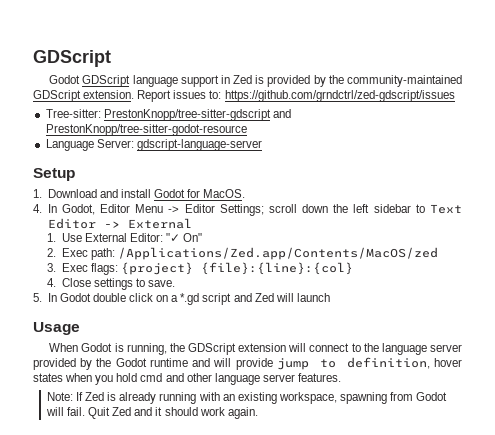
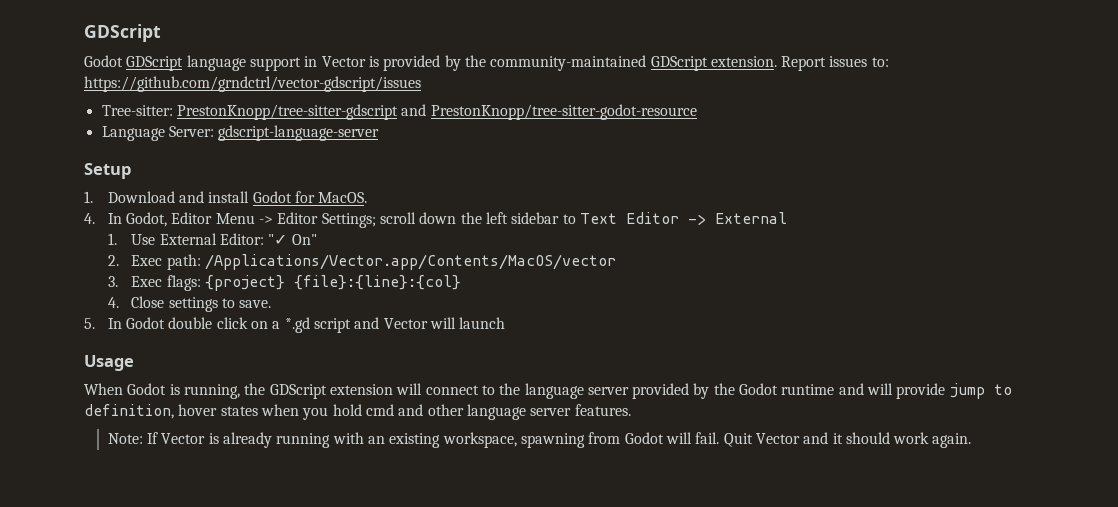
- Godot GDScript language support in Zed is provided by the community-maintained GDScript extension.
+ Godot GDScript language support in Vector is provided by the community-maintained GDScript extension.
- Report issues to: https://github.com/grndctrl/zed-gdscript/issues
+ Report issues to: https://github.com/grndctrl/vector-gdscript/issues
- 2. Exec path: /Applications/Zed.app/Contents/MacOS/zed
+ 2. Exec path: /Applications/Vector.app/Contents/MacOS/vector
- 5. In Godot double click on a *.gd script and Zed will launch
+ 5. In Godot double click on a *.gd script and Vector will launch
- Note: If Zed is already running with an existing workspace, spawning from Godot will fail.
+ Note: If Vector is already running with an existing workspace, spawning from Godot will fail.
- Quit Zed and it should work again.
+ Quit Vector and it should work again.

